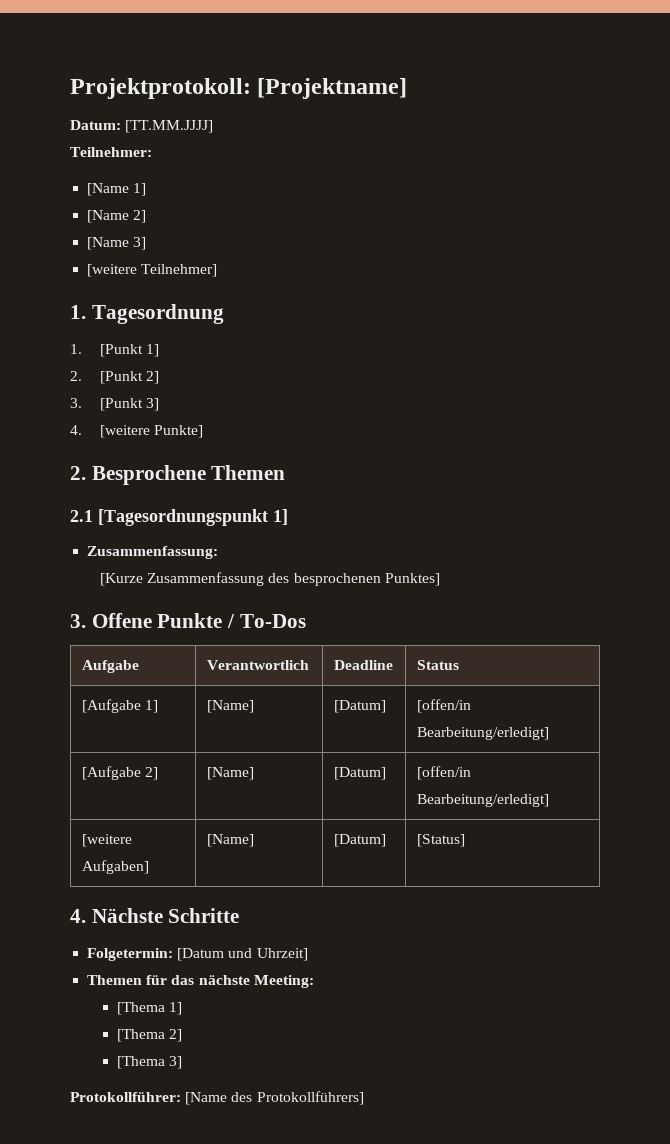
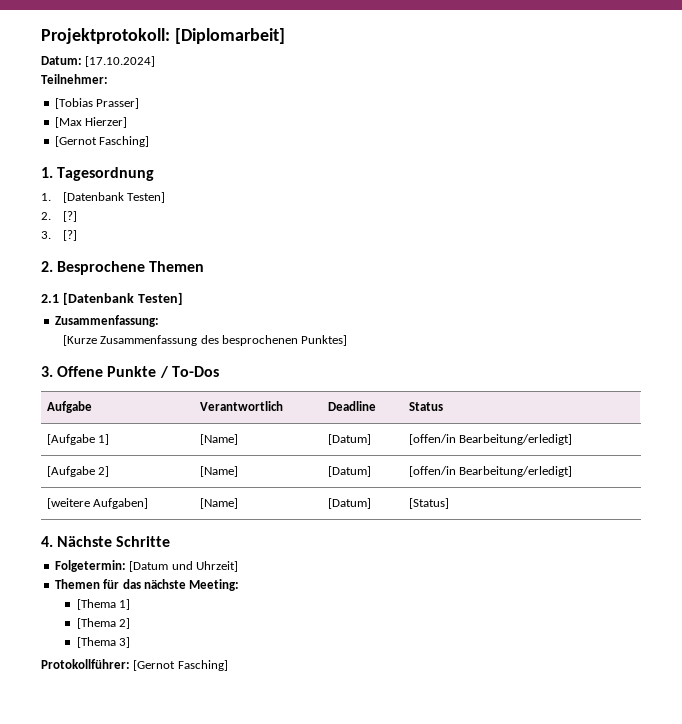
- Projektprotokoll: [Projektname]
+ Projektprotokoll: [Diplomarbeit]
- Datum: [TT.MM.JJJJ]
+ Datum: [17.10.2024]
- [Name 1]
- [Name 2]
- [Name 3]
- [weitere Teilnehmer]
+ [Tobias Prasser]
+ [Max Hierzer]
+ [Gernot Fasching]
- 1. [Punkt 1]
- 2. [Punkt 2]
- 3. [Punkt 3]
- 4. [weitere Punkte]
+ 1. [Datenbank Testen]
+ 2. [?]
+ 3. [?]
- 2.1 [Tagesordnungspunkt 1]
+ 2.1 [Datenbank Testen]
- Protokollführer: [Name des Protokollführers]
+ Protokollführer: [Gernot Fasching]

